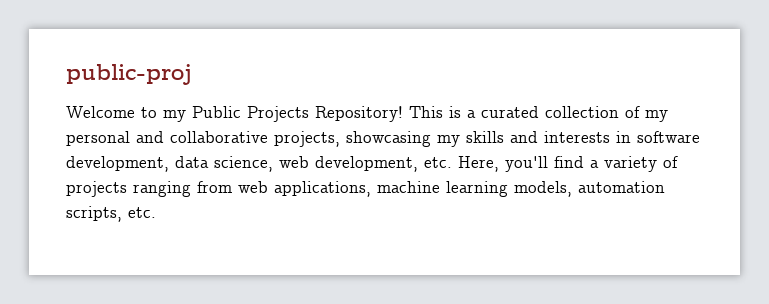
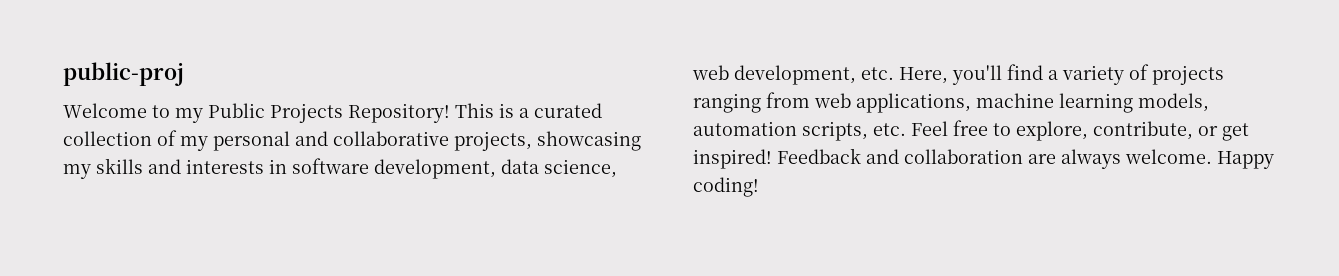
- This is a curated collection of my personal and collaborative projects, showcasing my skills and interests in software development, data science, web development, etc. Here, you'll find a variety of projects ranging from web applications, machine learning models, automation scripts, etc.
+ This is a curated collection of my personal and collaborative projects, showcasing my skills and interests in software development, data science, web development, etc. Here, you'll find a variety of projects ranging from web applications, machine learning models, automation scripts, etc. Feel free to explore, contribute, or get inspired! Feedback and collaboration are always welcome. Happy coding!

